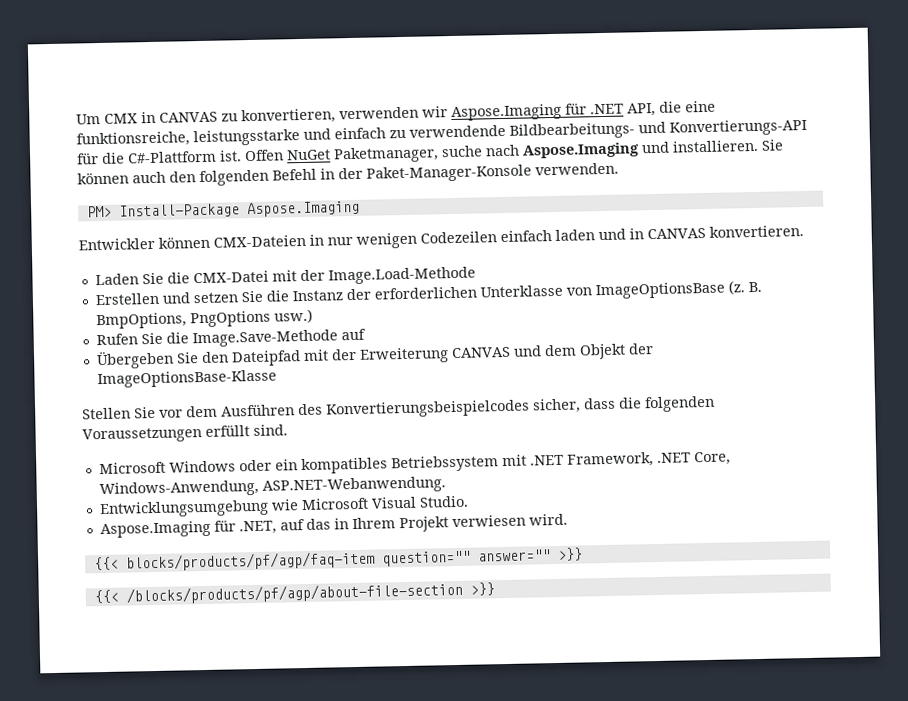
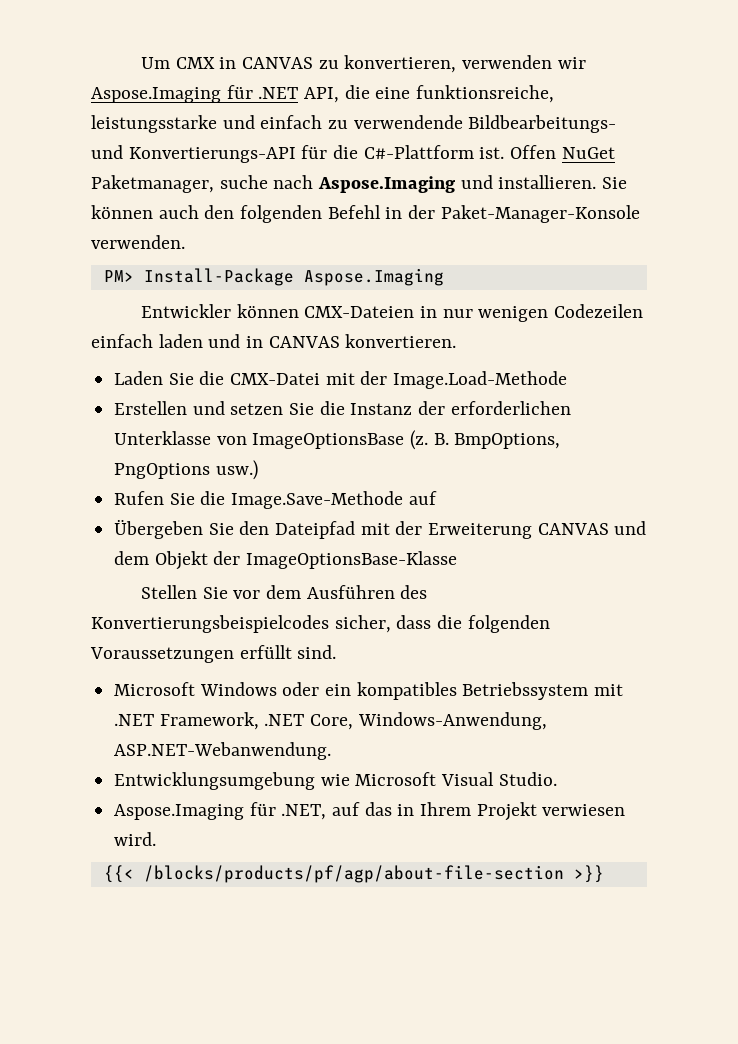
- {{< blocks/products/pf/agp/faq-item question="" answer="" >}}

